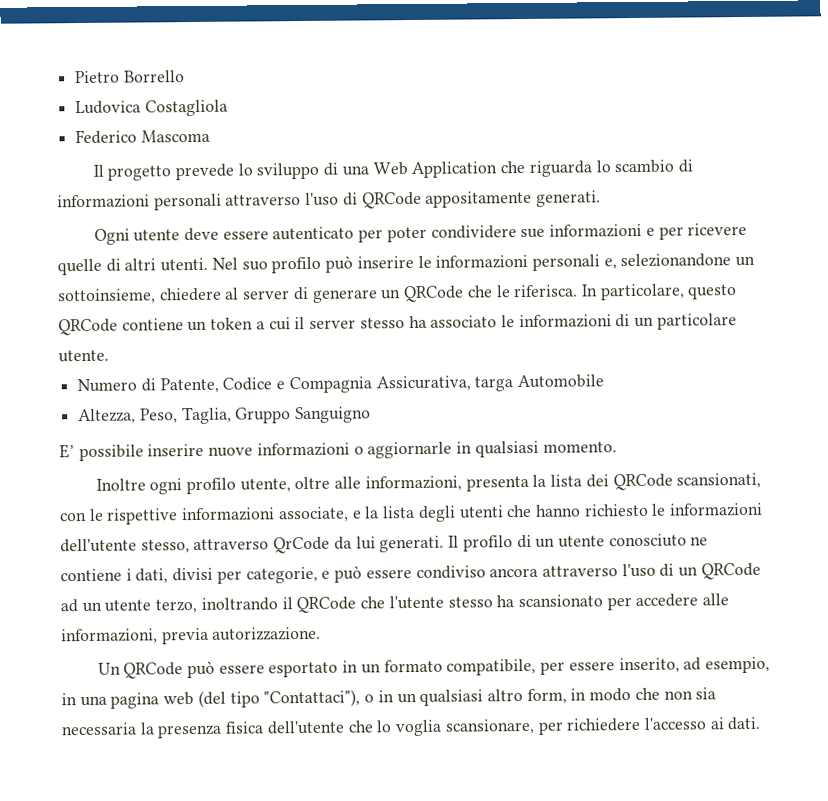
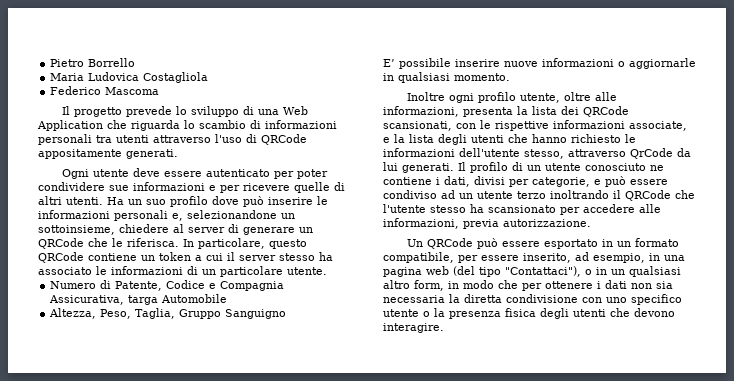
- Ludovica Costagliola
+ Maria Ludovica Costagliola
- Il progetto prevede lo sviluppo di una Web Application che riguarda lo scambio di informazioni personali attraverso l'uso di QRCode appositamente generati.
+ Il progetto prevede lo sviluppo di una Web Application che riguarda lo scambio di informazioni personali tra utenti attraverso l'uso di QRCode appositamente generati.
- Nel suo profilo può inserire le informazioni personali e, selezionandone un sottoinsieme, chiedere al server di generare un QRCode che le riferisca.
+ Ha un suo profilo dove può inserire le informazioni personali e, selezionandone un sottoinsieme, chiedere al server di generare un QRCode che le riferisca.
- Il profilo di un utente conosciuto ne contiene i dati, divisi per categorie, e può essere condiviso ancora attraverso l'uso di un QRCode ad un utente terzo, inoltrando il QRCode che l'utente stesso ha scansionato per accedere alle informazioni, previa autorizzazione.
+ Il profilo di un utente conosciuto ne contiene i dati, divisi per categorie, e può essere condiviso ad un utente terzo inoltrando il QRCode che l'utente stesso ha scansionato per accedere alle informazioni, previa autorizzazione.
- Un QRCode può essere esportato in un formato compatibile, per essere inserito, ad esempio, in una pagina web (del tipo "Contattaci"), o in un qualsiasi altro form, in modo che non sia necessaria la presenza fisica dell'utente che lo voglia scansionare, per richiedere l'accesso ai dati.
+ Un QRCode può essere esportato in un formato compatibile, per essere inserito, ad esempio, in una pagina web (del tipo "Contattaci"), o in un qualsiasi altro form, in modo che per ottenere i dati non sia necessaria la diretta condivisione con uno specifico utente o la presenza fisica degli utenti che devono interagire.

